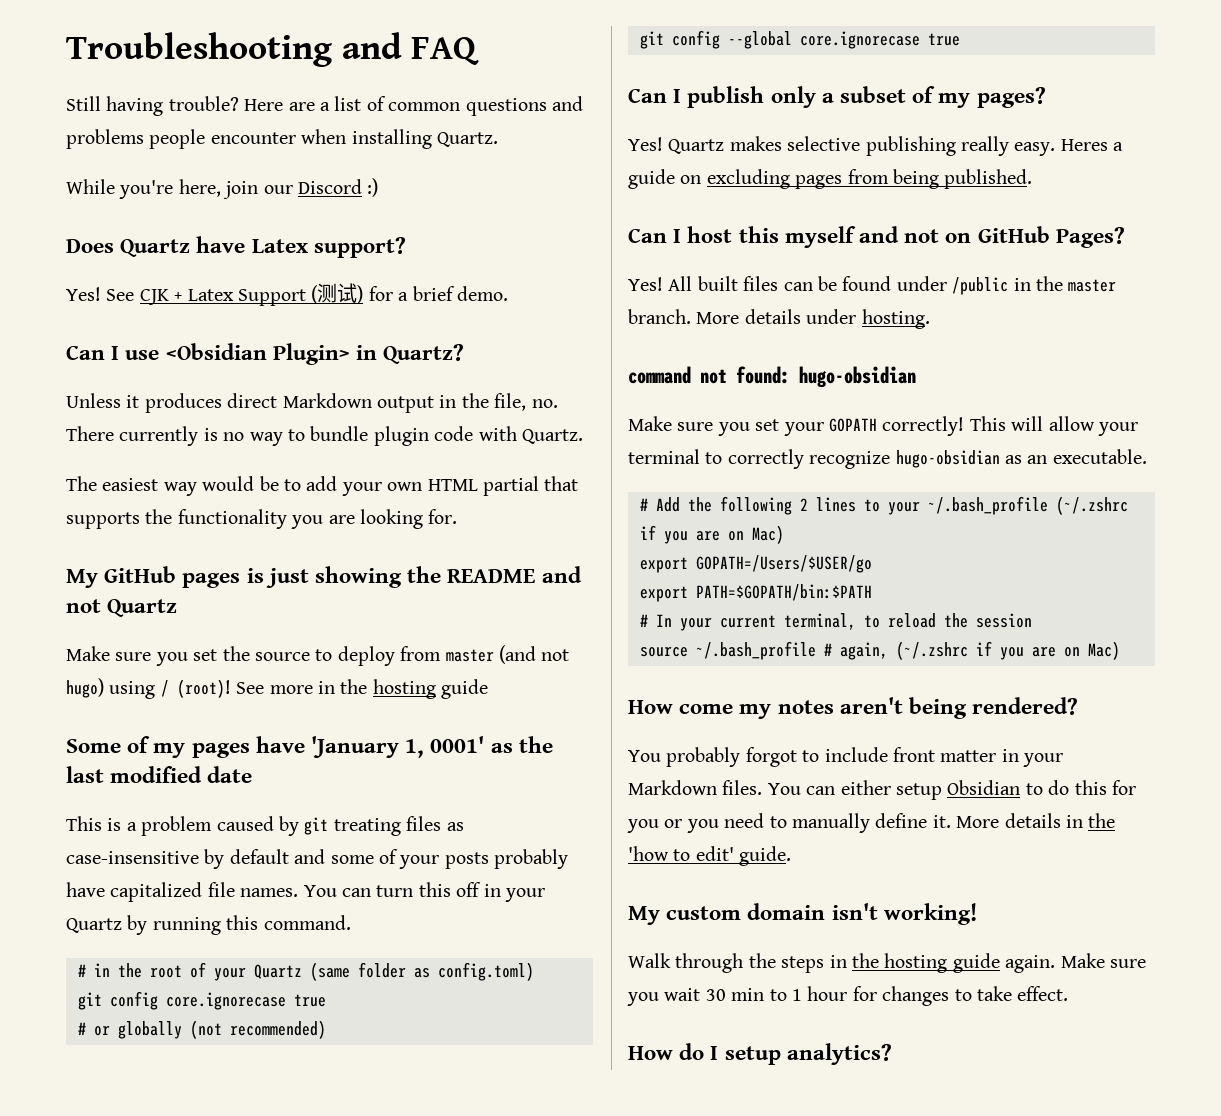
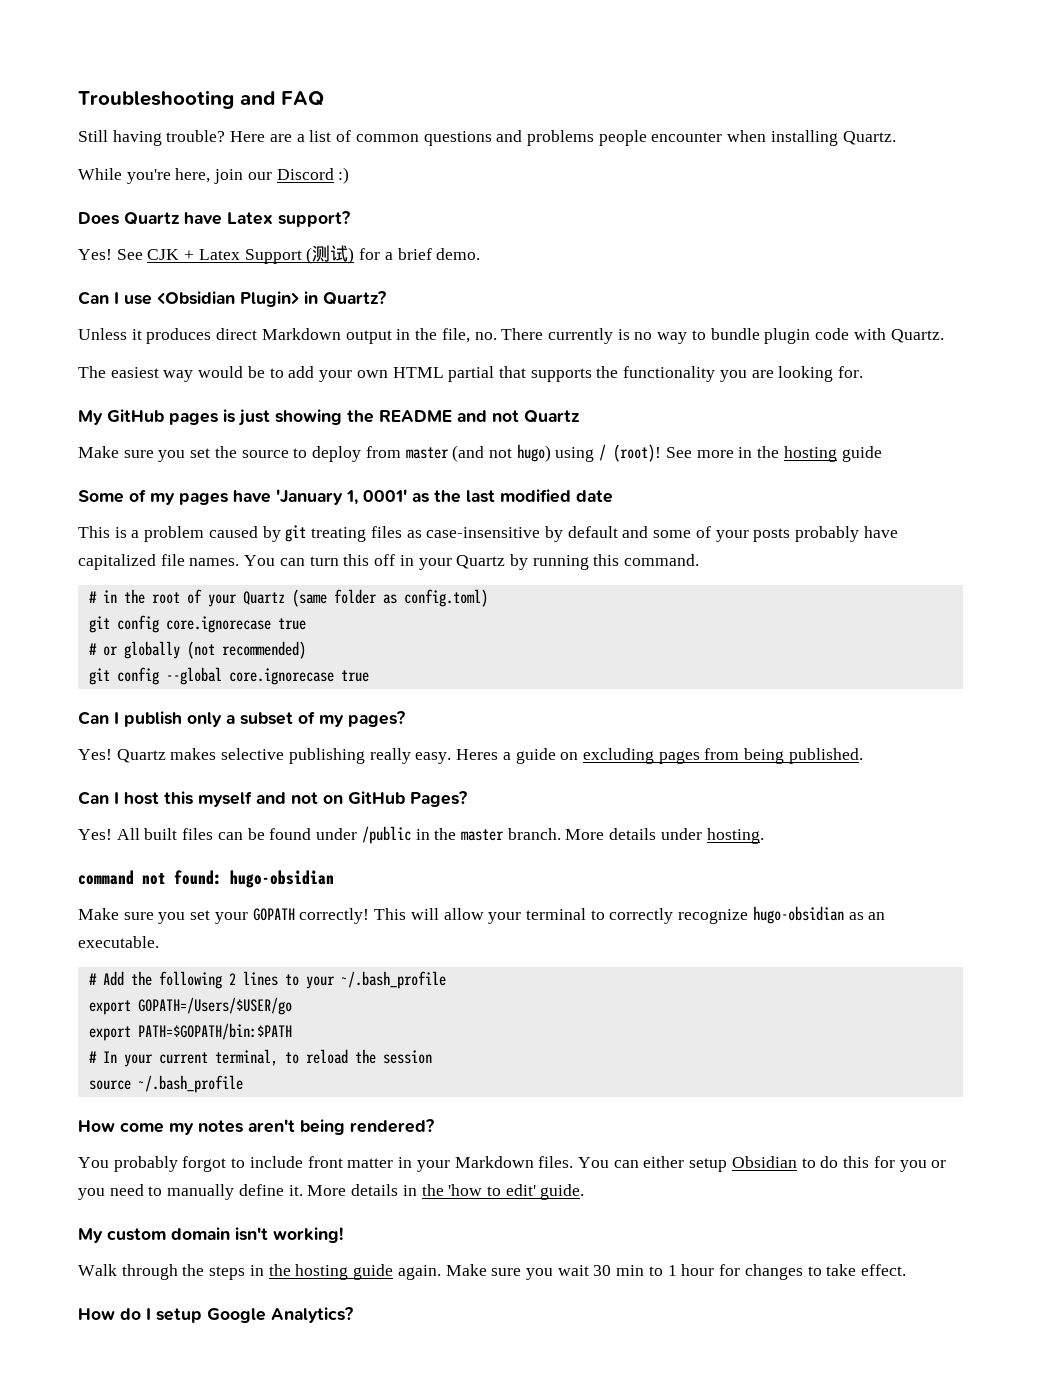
- # Add the following 2 lines to your ~/.bash_profile (~/.zshrc if you are on Mac)
+ # Add the following 2 lines to your ~/.bash_profile
- source ~/.bash_profile # again, (~/.zshrc if you are on Mac)
+ source ~/.bash_profile
- How do I setup analytics?
+ How do I setup Google Analytics?

